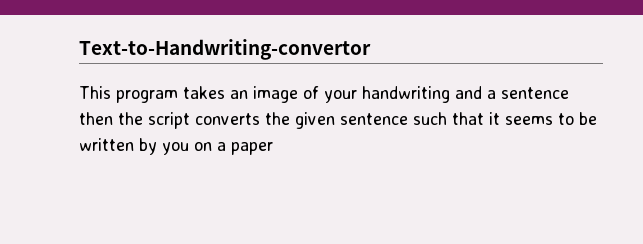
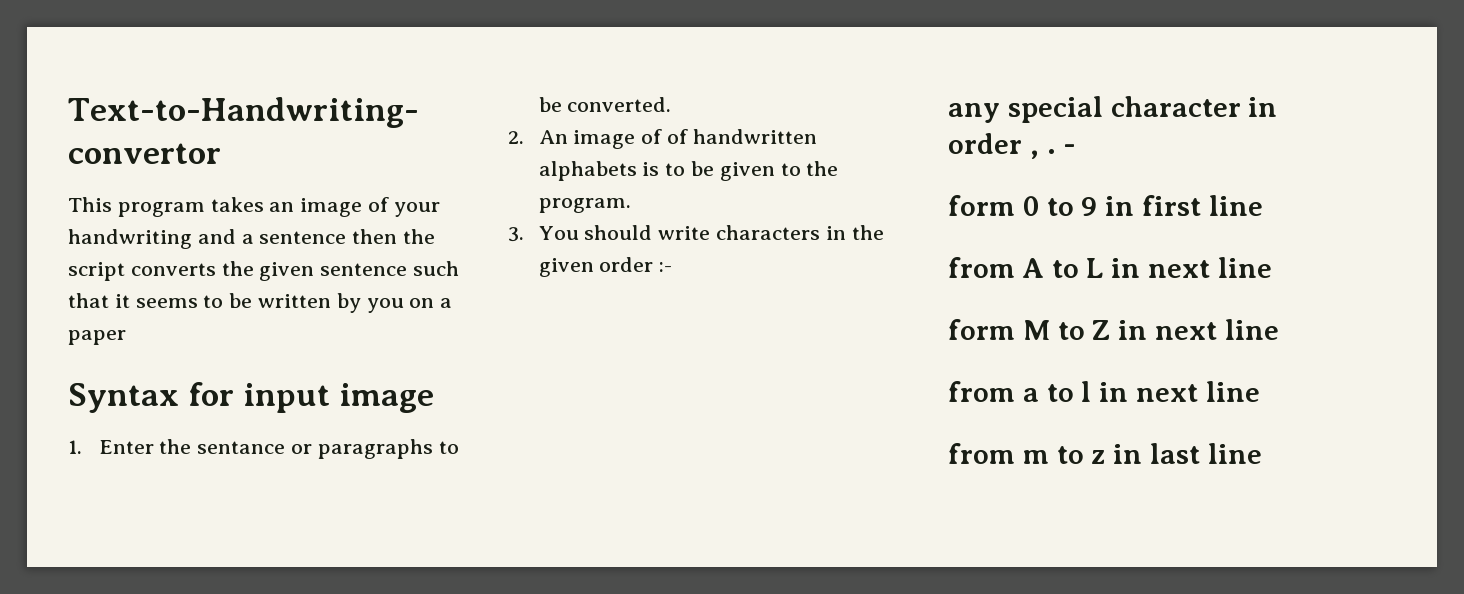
+ Syntax for input image
+ 1. Enter the sentance or paragraphs to be converted.
+ 2. An image of of handwritten alphabets is to be given to the program.
+ 3. You should write characters in the given order :-
+ any special character in order , . -
+ form 0 to 9 in first line
+ from A to L in next line
+ form M to Z in next line
+ from a to l in next line
+ from m to z in last line

